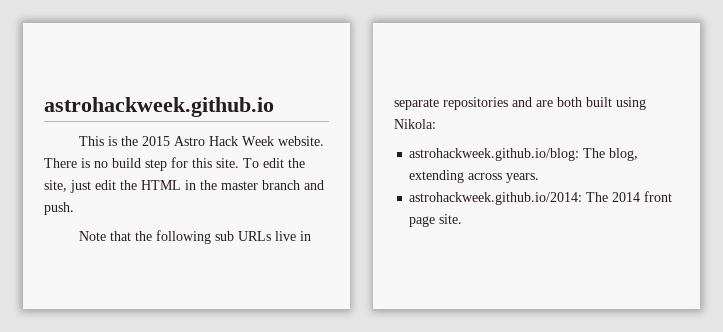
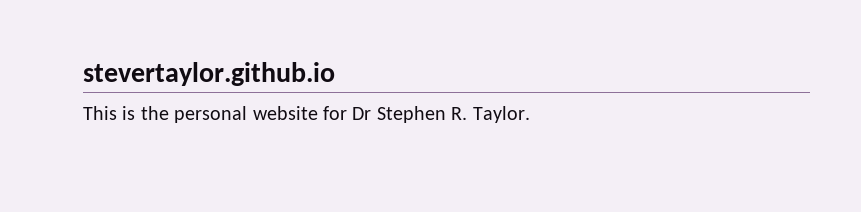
- astrohackweek.github.io
+ stevertaylor.github.io
- This is the 2015 Astro Hack Week website. There is no build step for this site. To edit the site, just edit the HTML in the master branch and push.
- Note that the following sub URLs live in separate repositories and are both built using Nikola:
- astrohackweek.github.io/blog: The blog, extending across years.
- astrohackweek.github.io/2014: The 2014 front page site.
+ This is the personal website for Dr Stephen R. Taylor.

